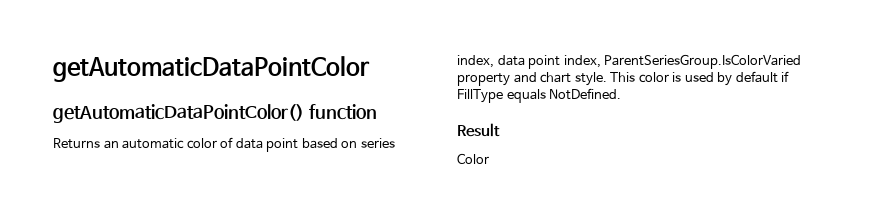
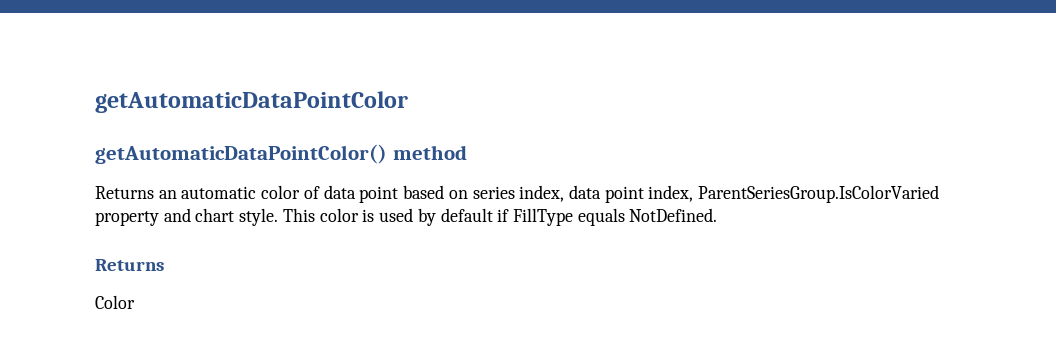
- getAutomaticDataPointColor() function
+ getAutomaticDataPointColor() method
  This color is used by default if FillType equals NotDefined.
- Result
+ Returns

